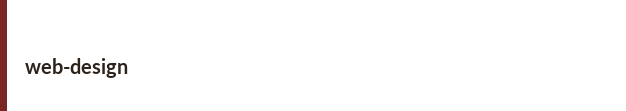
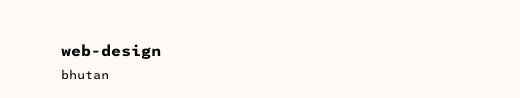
+ bhutan

